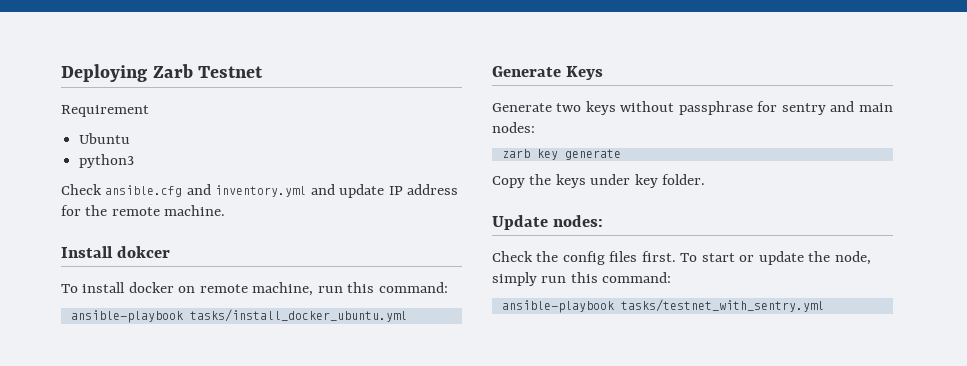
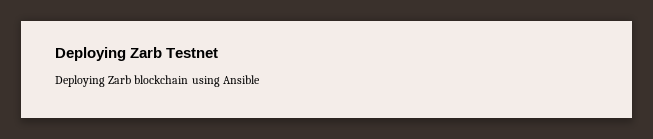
- Requirement
- Ubuntu
- python3
- Check ansible.cfg and inventory.yml and update IP address for the remote machine.
- Install dokcer
- To install docker on remote machine, run this command:
- ansible-playbook tasks/install_docker_ubuntu.yml
- Generate Keys
- Generate two keys without passphrase for sentry and main nodes:
- zarb key generate
- Copy the keys under key folder.
- Update nodes:
- Check the config files first. To start or update the node, simply run this command:
- ansible-playbook tasks/testnet_with_sentry.yml
+ Deploying Zarb blockchain using Ansible

